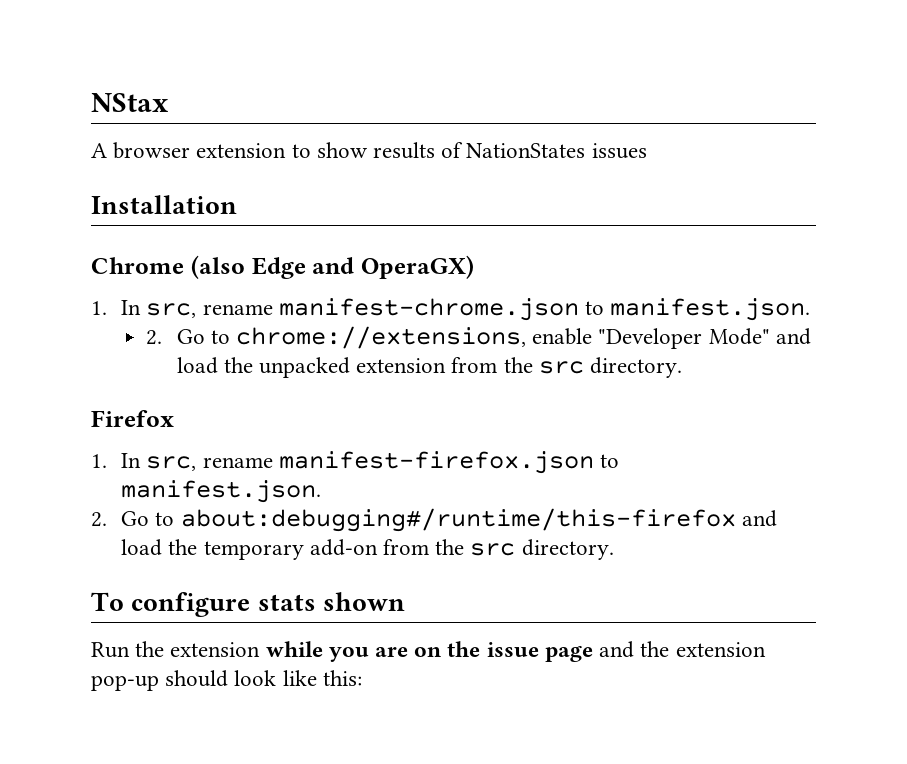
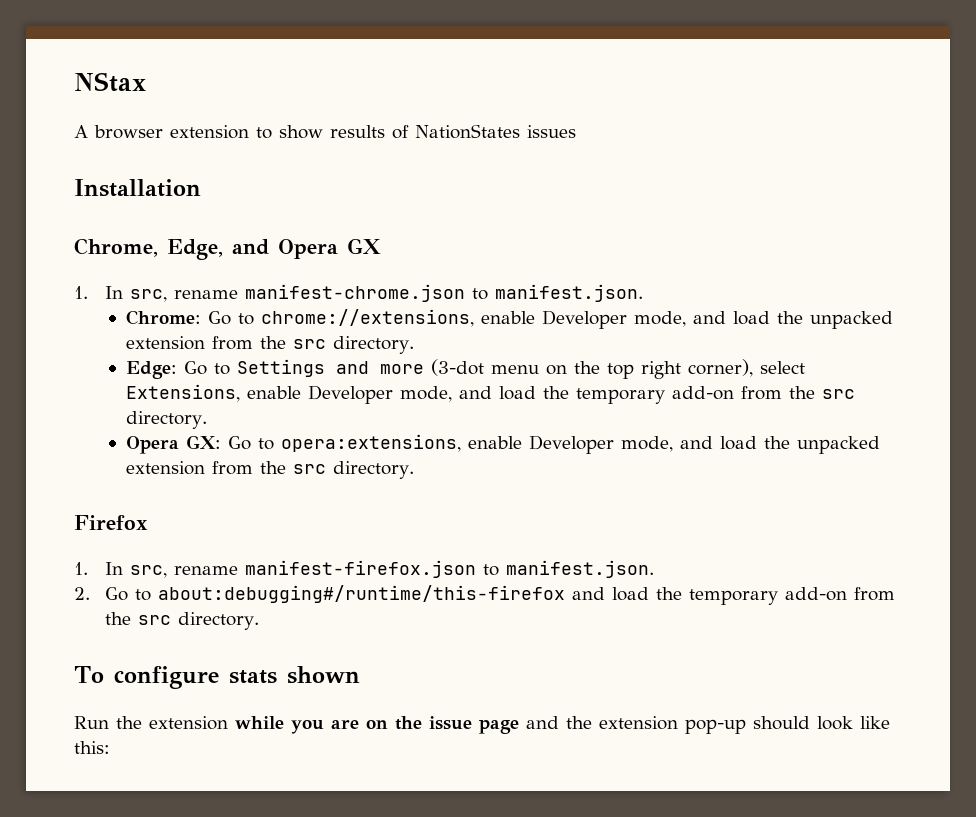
- Chrome (also Edge and OperaGX)
+ Chrome, Edge, and Opera GX
- 2. Go to chrome://extensions, enable "Developer Mode" and load the unpacked extension from the src directory.
+ Chrome: Go to chrome://extensions, enable Developer mode, and load the unpacked extension from the src directory.
+ Edge: Go to Settings and more (3-dot menu on the top right corner), select Extensions, enable Developer mode, and load the temporary add-on from the src directory.
+ Opera GX: Go to opera:extensions, enable Developer mode, and load the unpacked extension from the src directory.

